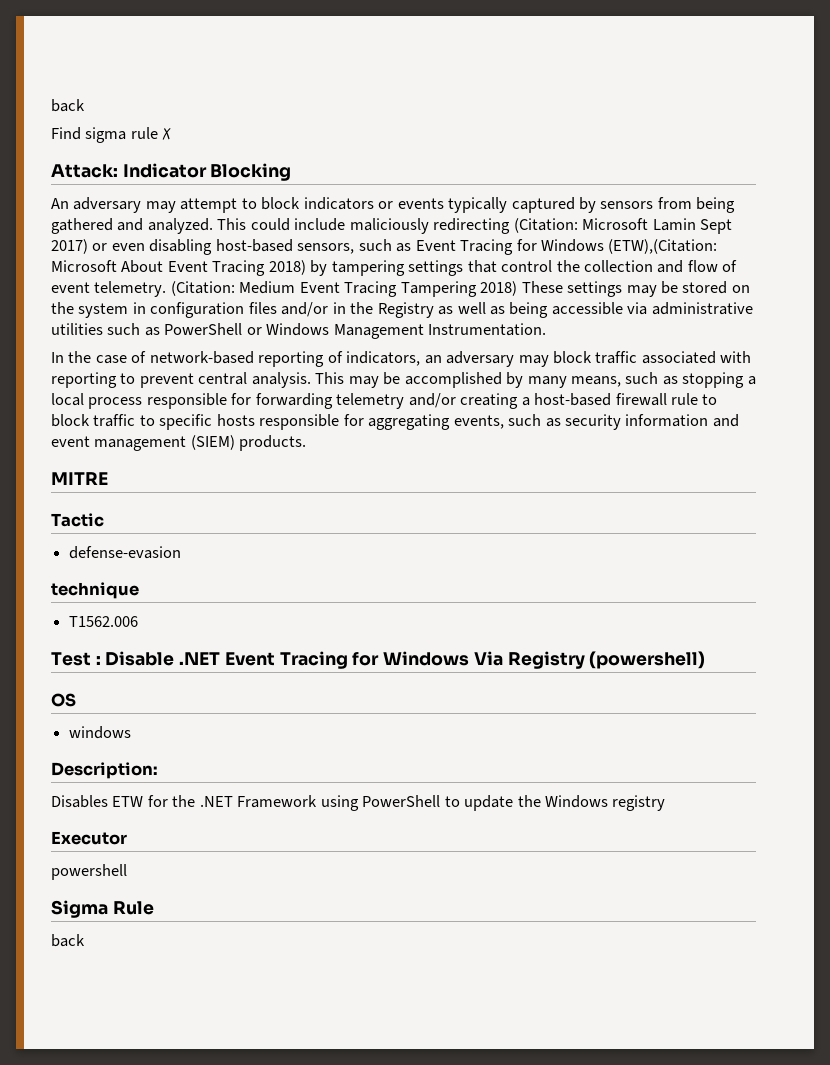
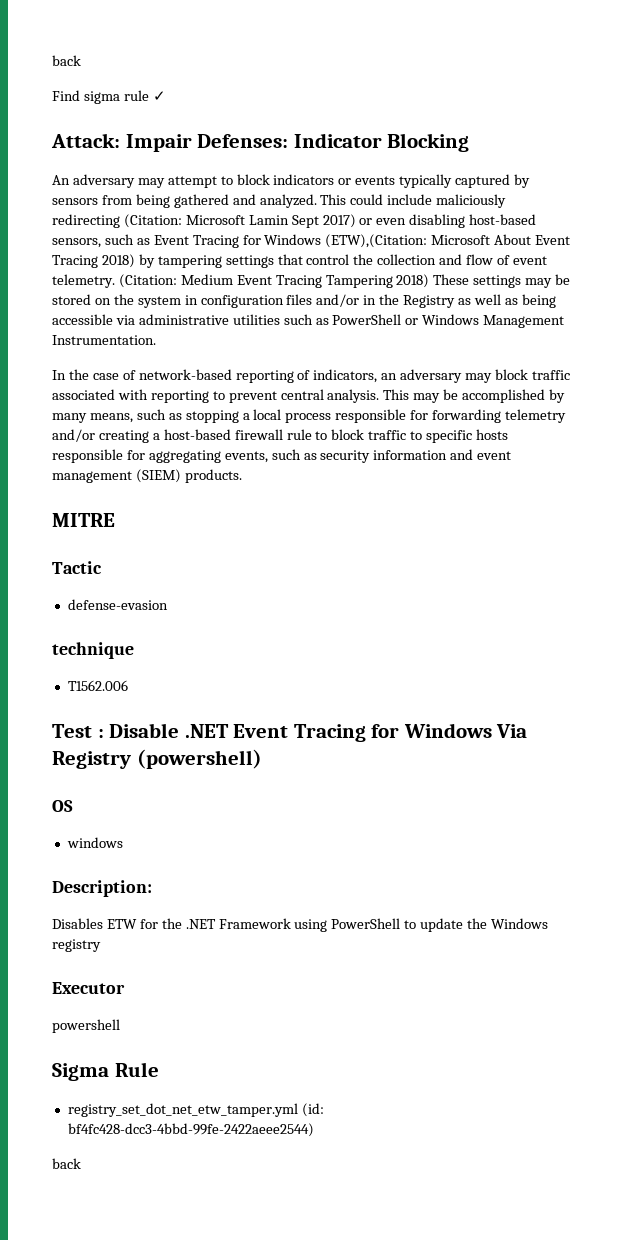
- Find sigma rule ✗
+ Find sigma rule ✓
- Attack: Indicator Blocking
+ Attack: Impair Defenses: Indicator Blocking
+ registry_set_dot_net_etw_tamper.yml (id: bf4fc428-dcc3-4bbd-99fe-2422aeee2544)

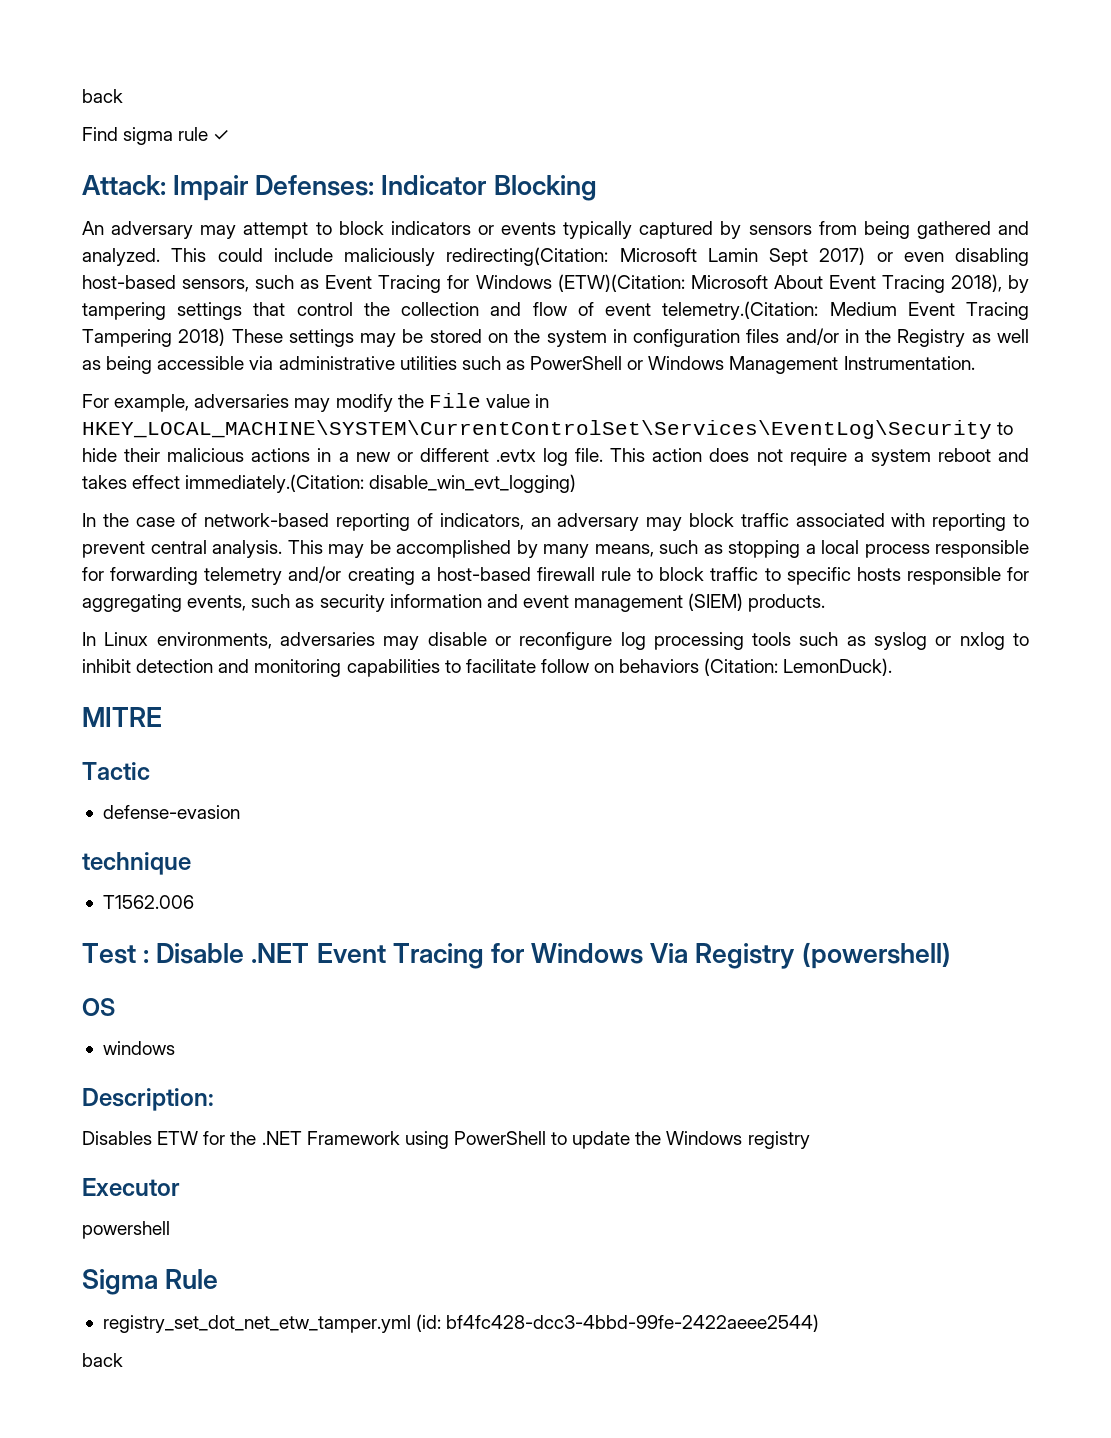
- This could include maliciously redirecting (Citation:
+ This could include maliciously redirecting(Citation:
- Microsoft Lamin Sept 2017) or even disabling host-based sensors, such as Event Tracing for Windows (ETW),(Citation:
+ Microsoft Lamin Sept 2017) or even disabling host-based sensors, such as Event Tracing for Windows (ETW)(Citation:
- Microsoft About Event Tracing 2018) by tampering settings that control the collection and flow of event telemetry. (Citation:
+ Microsoft About Event Tracing 2018), by tampering settings that control the collection and flow of event telemetry.(Citation:
+ For example, adversaries may modify the File value in HKEY_LOCAL_MACHINE\SYSTEM\CurrentControlSet\Services\EventLog\Security to hide their malicious actions in a new or different .evtx log file. This action does not require a system reboot and takes effect immediately.(Citation: disable_win_evt_logging)
+ In Linux environments, adversaries may disable or reconfigure log processing tools such as syslog or nxlog to inhibit detection and monitoring capabilities to facilitate follow on behaviors (Citation: LemonDuck).

